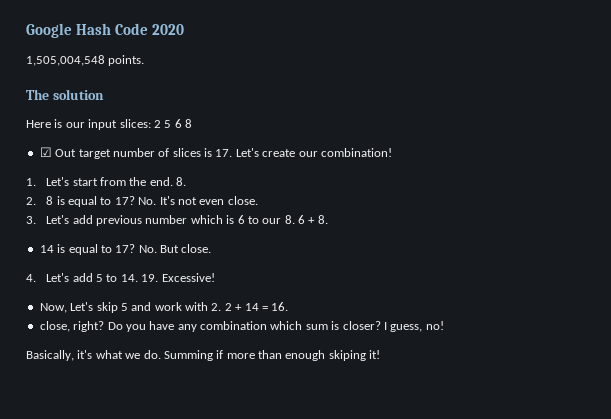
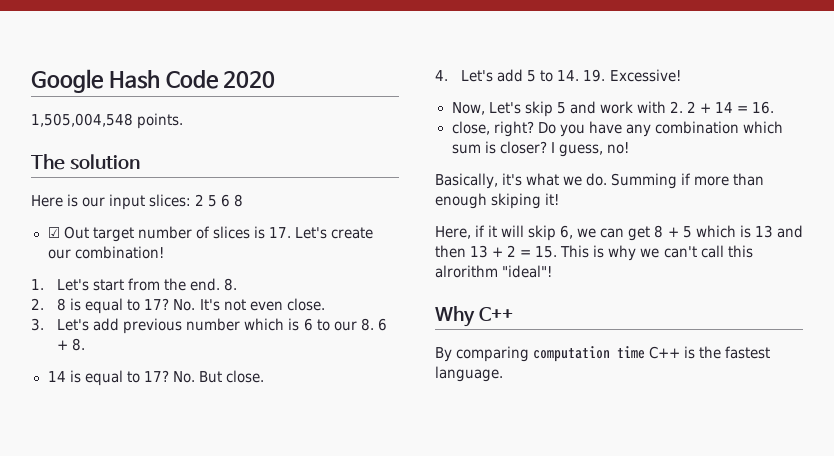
+ Here, if it will skip 6, we can get 8 + 5 which is 13 and then 13 + 2 = 15. This is why we can't call this alrorithm "ideal"!
+ Why C++
+ By comparing computation time C++ is the fastest language.

